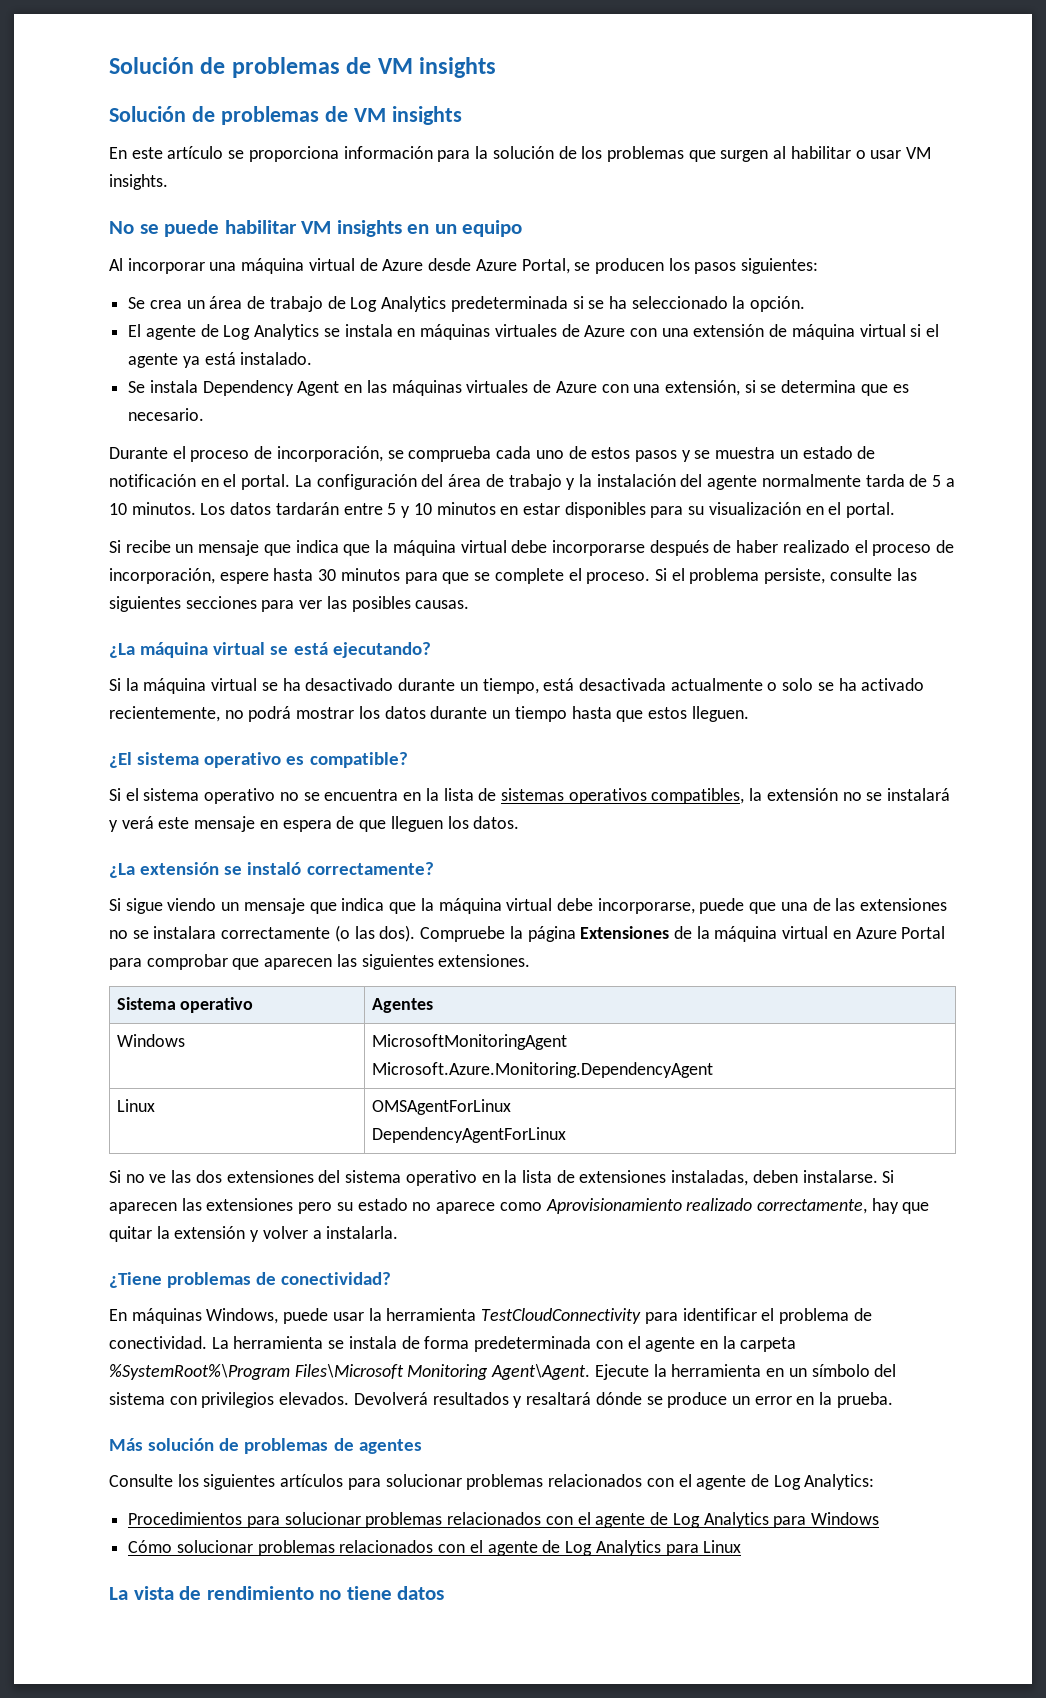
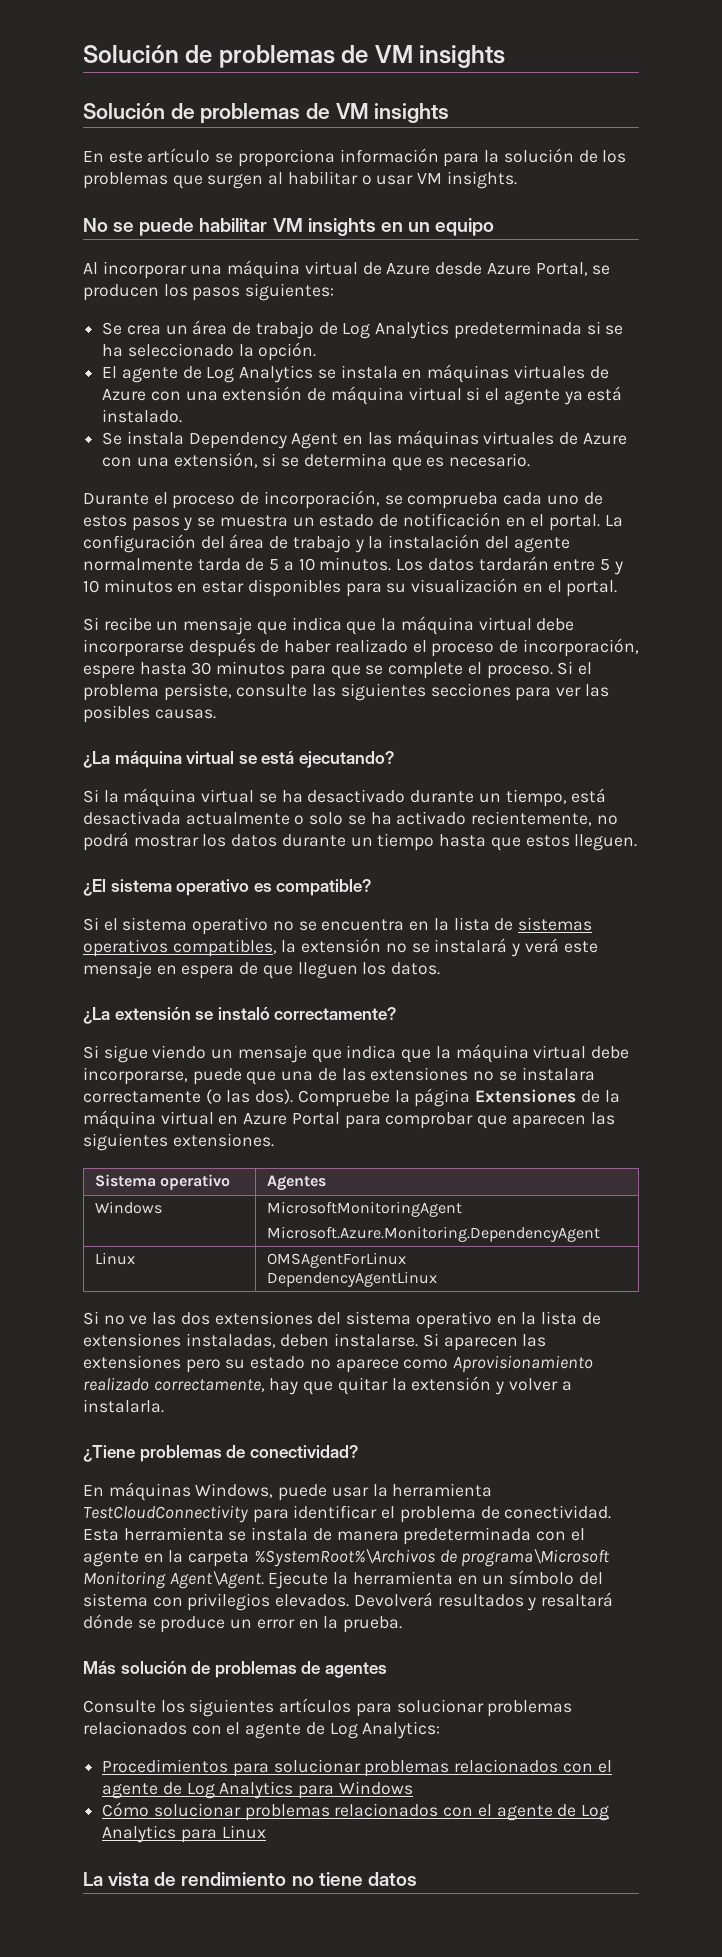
  Linux | OMSAgentForLinux
- DependencyAgentForLinux
+ DependencyAgentLinux
- La herramienta se instala de forma predeterminada con el agente en la carpeta %SystemRoot%\Program Files\Microsoft Monitoring Agent\Agent.
+ Esta herramienta se instala de manera predeterminada con el agente en la carpeta %SystemRoot%\Archivos de programa\Microsoft Monitoring Agent\Agent.

